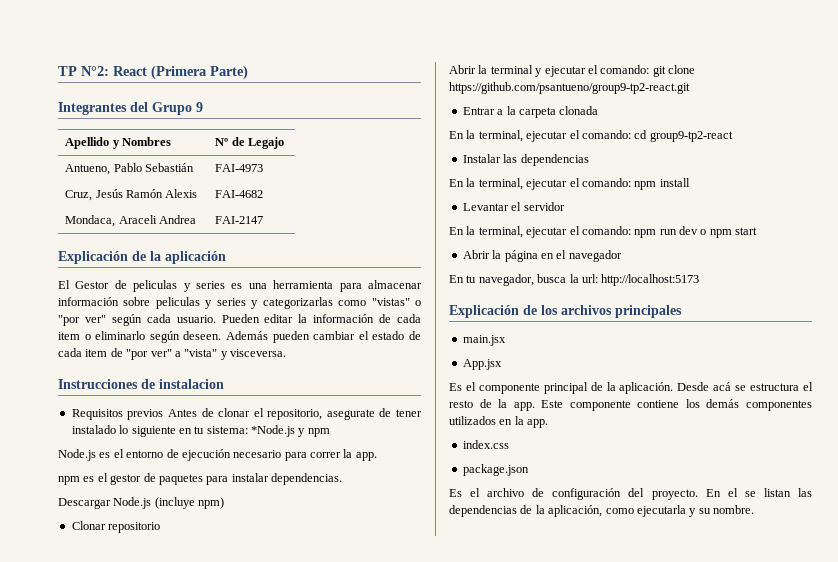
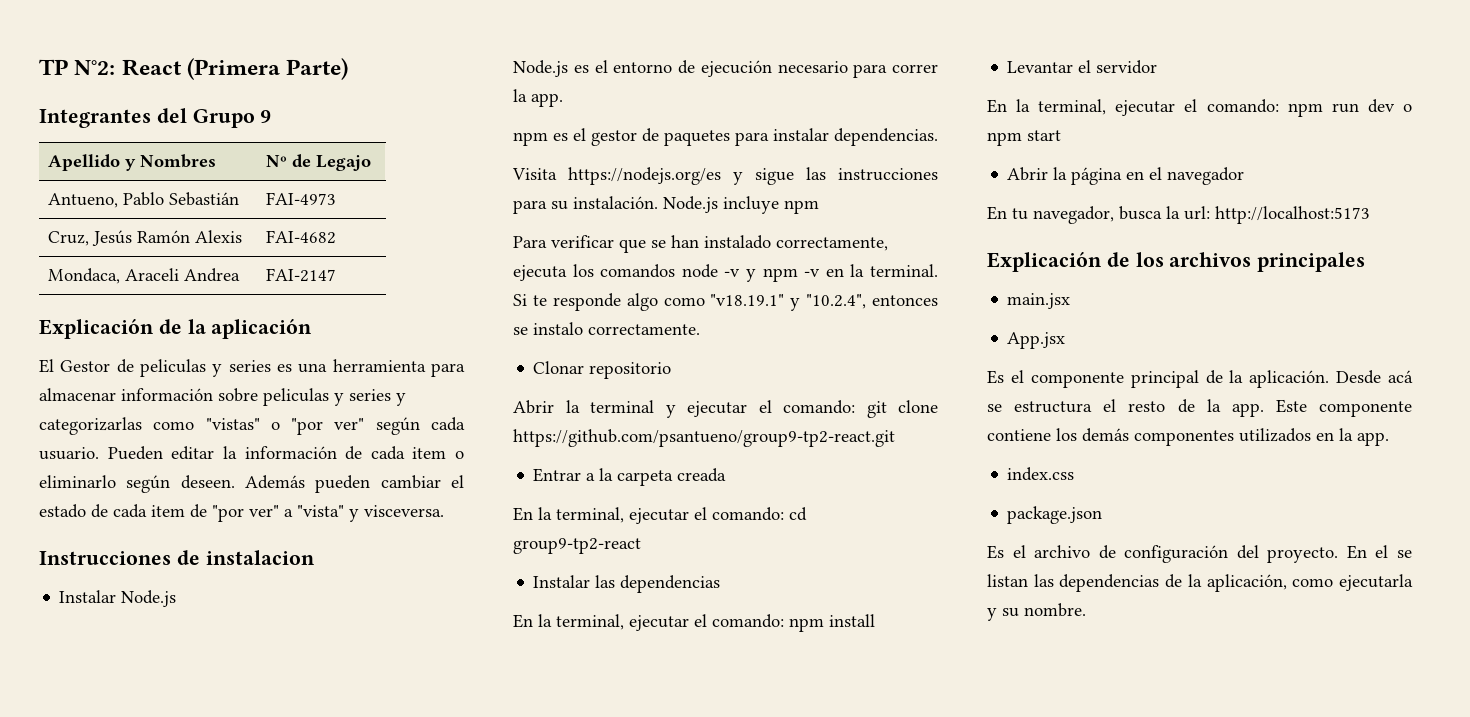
- Requisitos previos Antes de clonar el repositorio, asegurate de tener instalado lo siguiente en tu sistema: *Node.js y npm
+ Instalar Node.js
- Descargar Node.js (incluye npm)
+ Visita https://nodejs.org/es y sigue las instrucciones para su instalación. Node.js incluye npm
+ Para verificar que se han instalado correctamente, ejecuta los comandos node -v y npm -v en la terminal. Si te responde algo como "v18.19.1" y "10.2.4", entonces se instalo correctamente.
- Entrar a la carpeta clonada
+ Entrar a la carpeta creada

